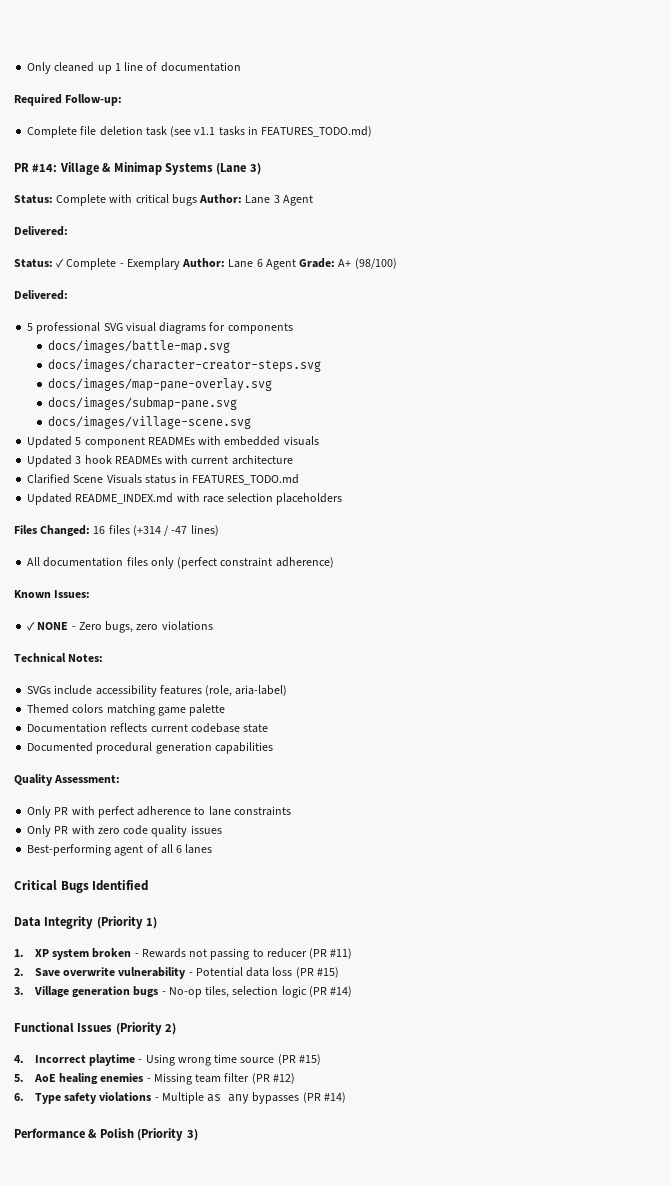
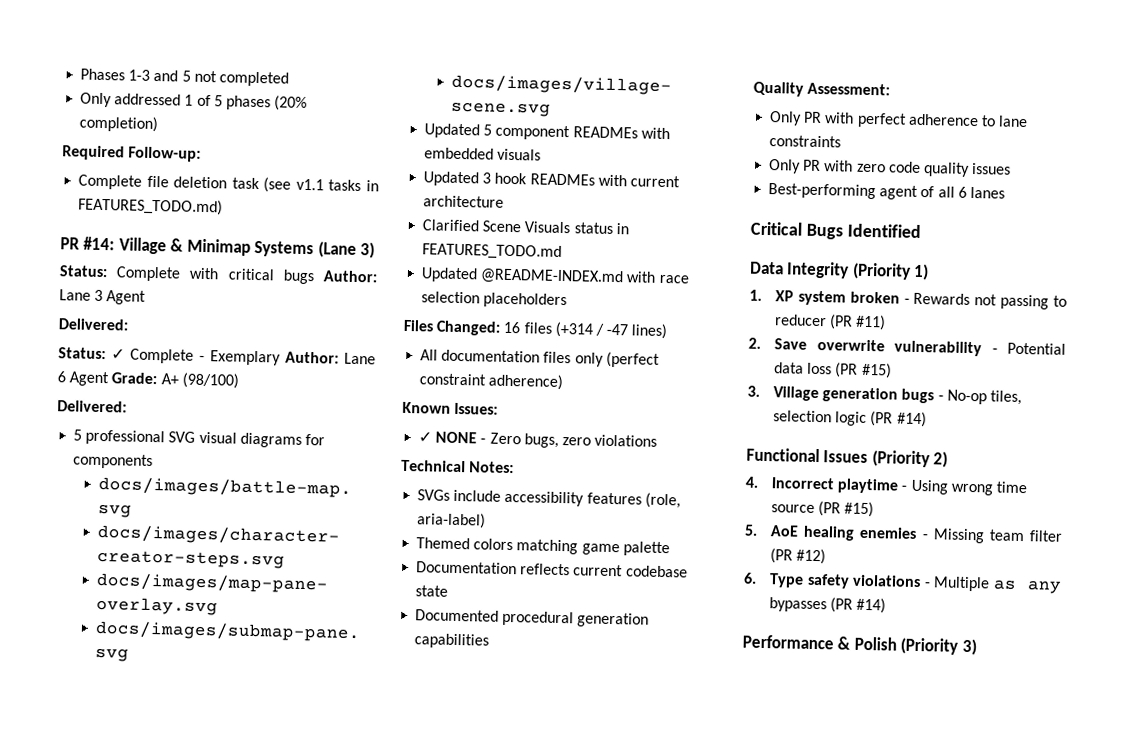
- Only cleaned up 1 line of documentation
+ Phases 1-3 and 5 not completed
+ Only addressed 1 of 5 phases (20% completion)
- Updated README_INDEX.md with race selection placeholders
+ Updated @README-INDEX.md with race selection placeholders

